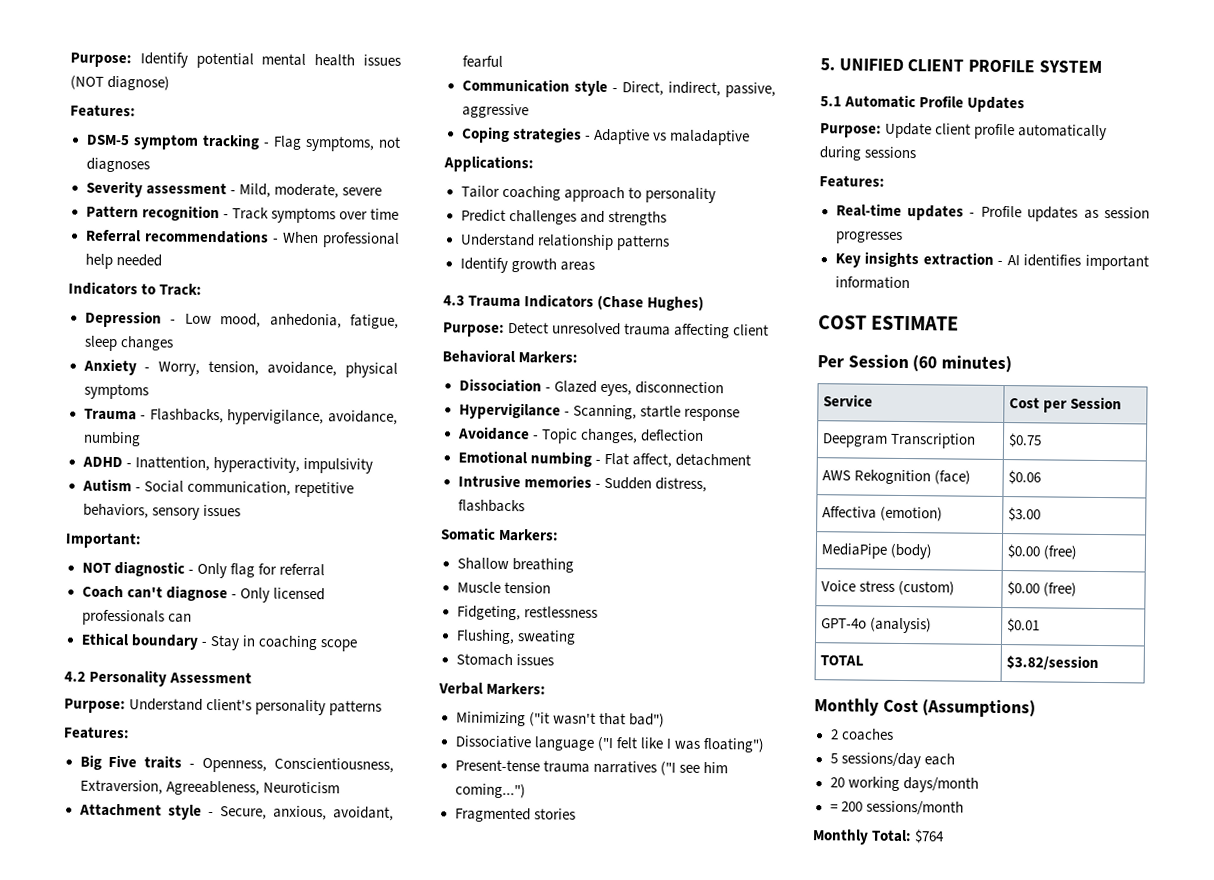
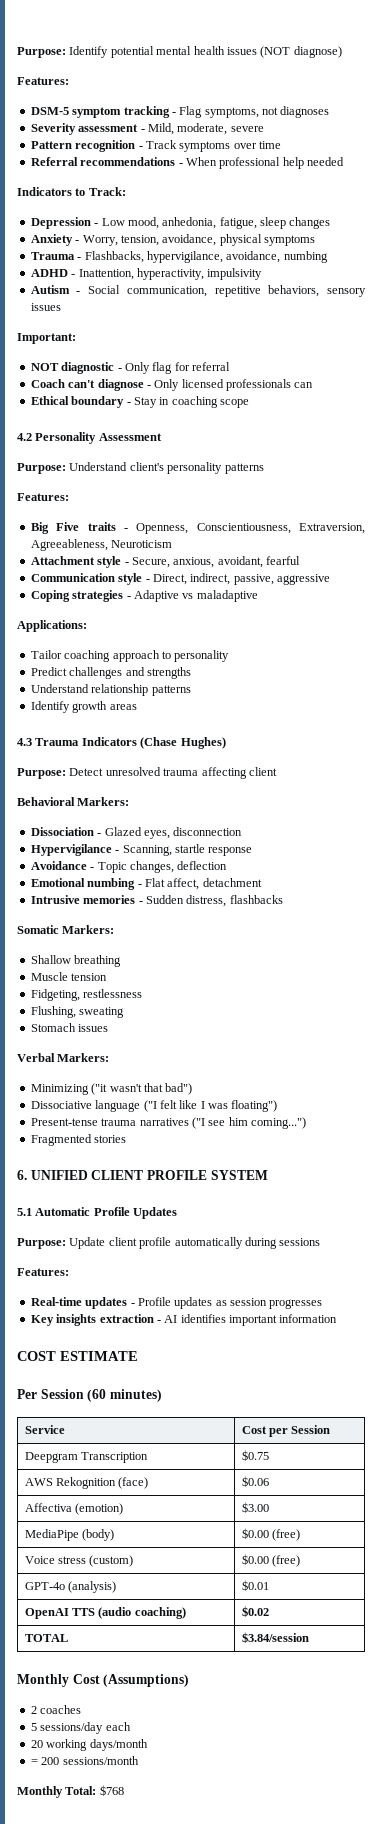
- 5. UNIFIED CLIENT PROFILE SYSTEM
+ 6. UNIFIED CLIENT PROFILE SYSTEM
+ OpenAI TTS (audio coaching) | $0.02
- TOTAL | $3.82/session
+ TOTAL | $3.84/session
- Monthly Total: $764
+ Monthly Total: $768

